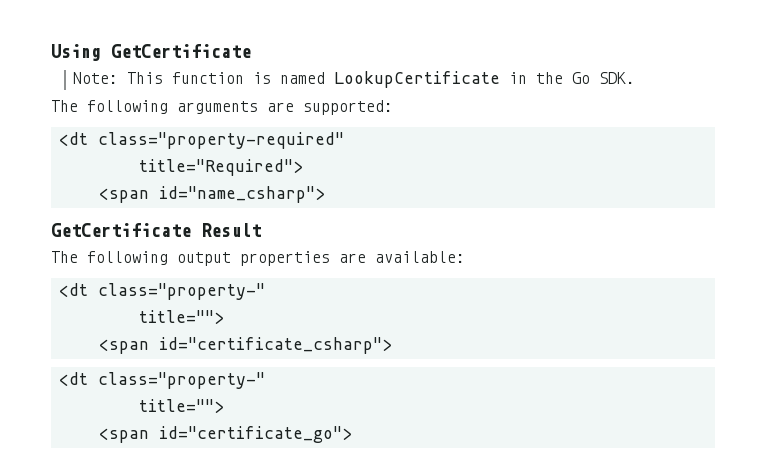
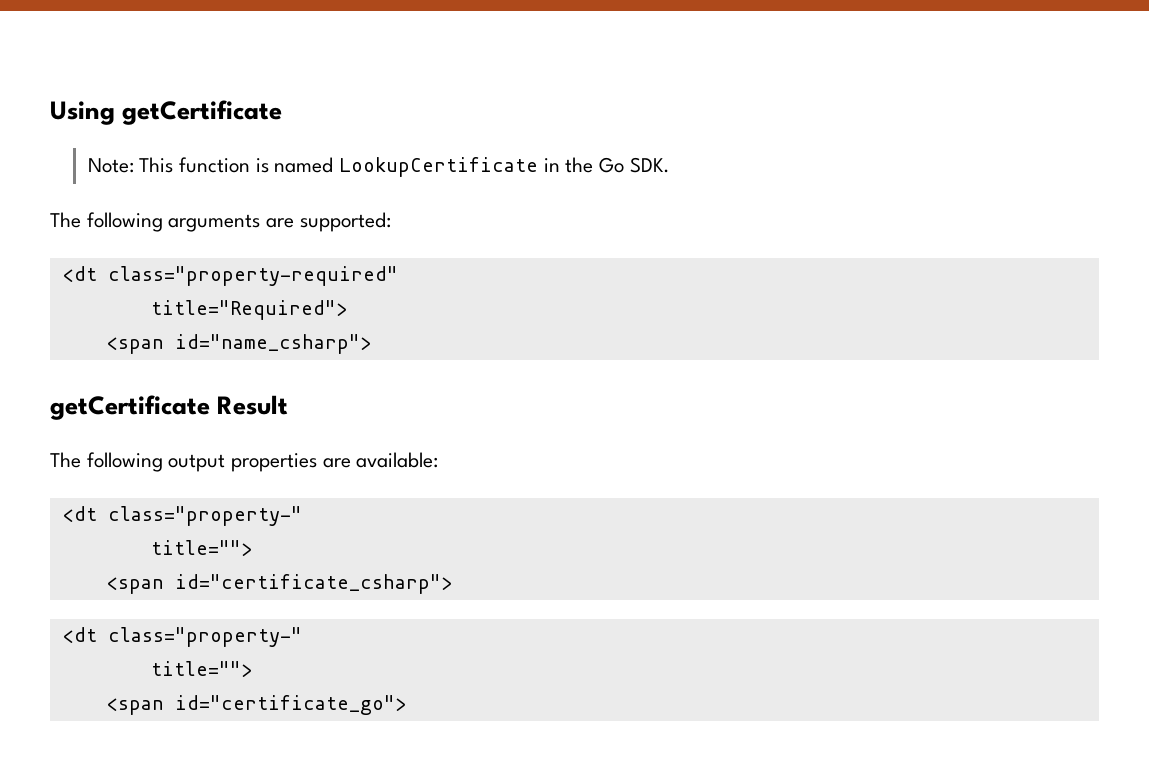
- Using GetCertificate
+ Using getCertificate
- GetCertificate Result
+ getCertificate Result

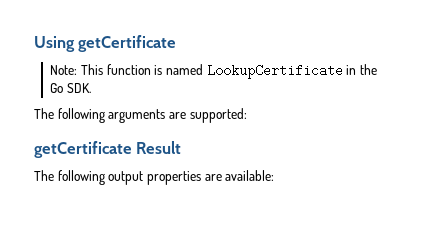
- <dt class="property-required"
- title="Required">
- <span id="name_csharp">
  The following output properties are available:
- <dt class="property-"
- title="">
- <span id="certificate_csharp">
- <dt class="property-"
- title="">
- <span id="certificate_go">

